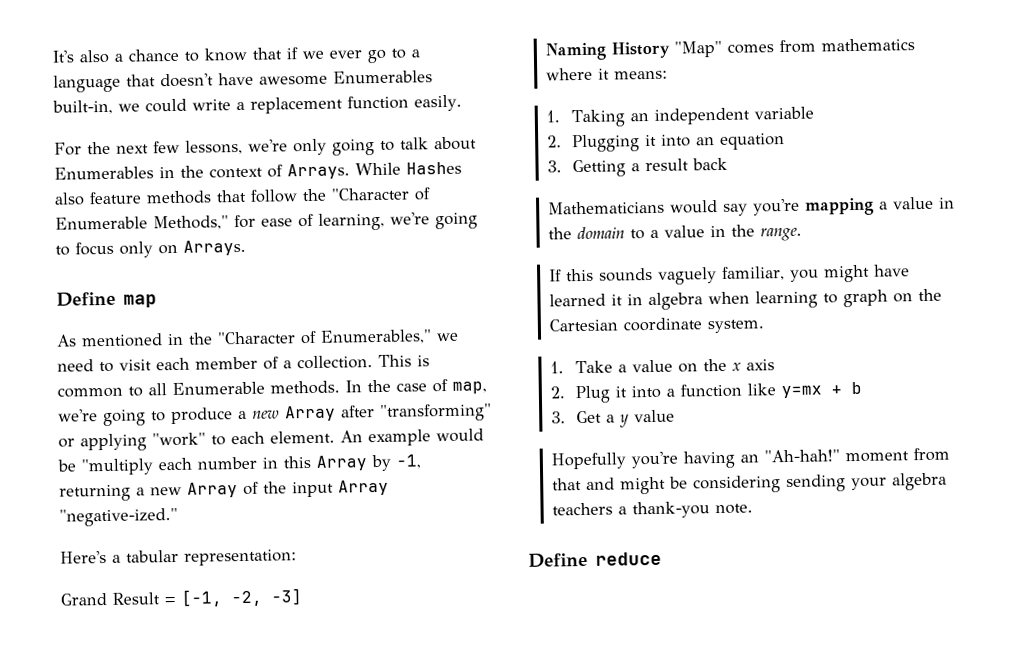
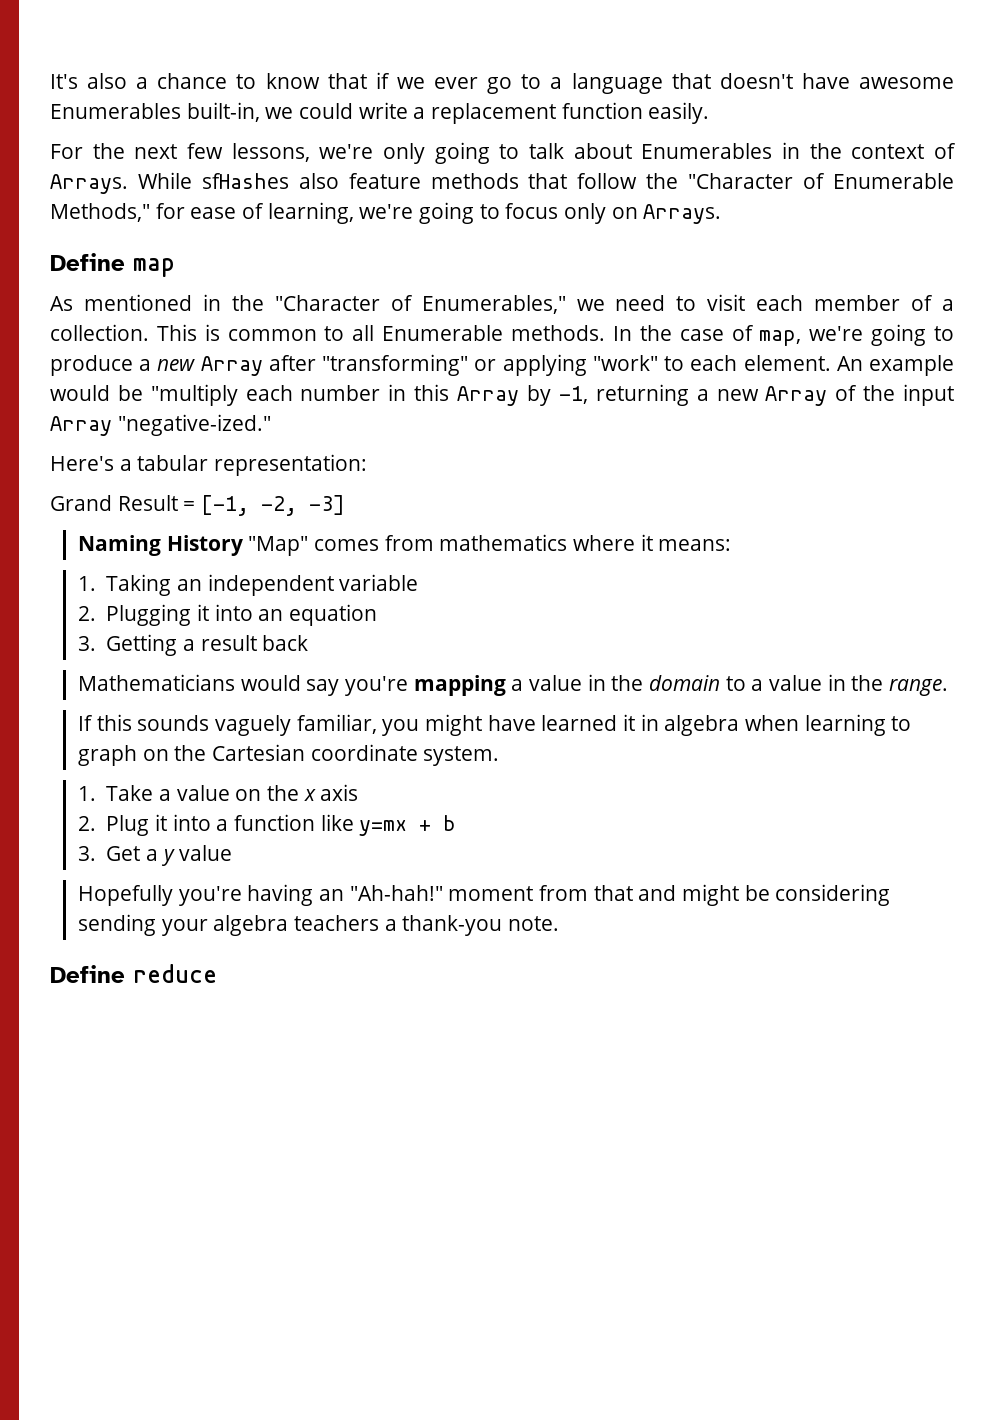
- While Hashes also feature methods that follow the "Character of Enumerable Methods," for ease of learning, we're going to focus only on Arrays.
+ While sfHashes also feature methods that follow the "Character of Enumerable Methods," for ease of learning, we're going to focus only on Arrays.

